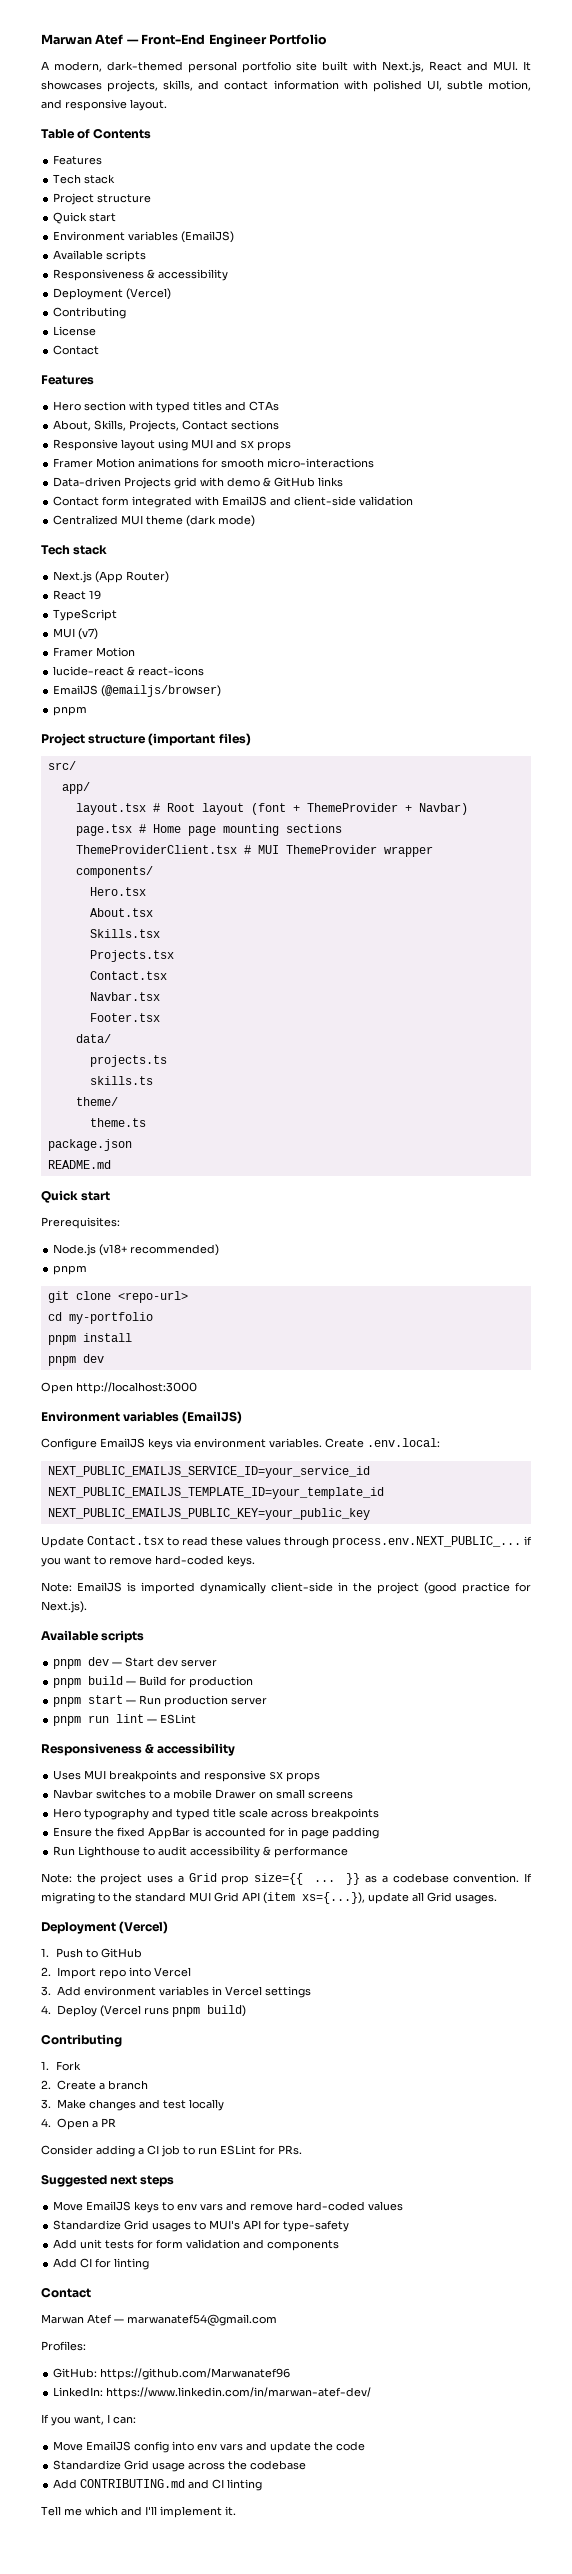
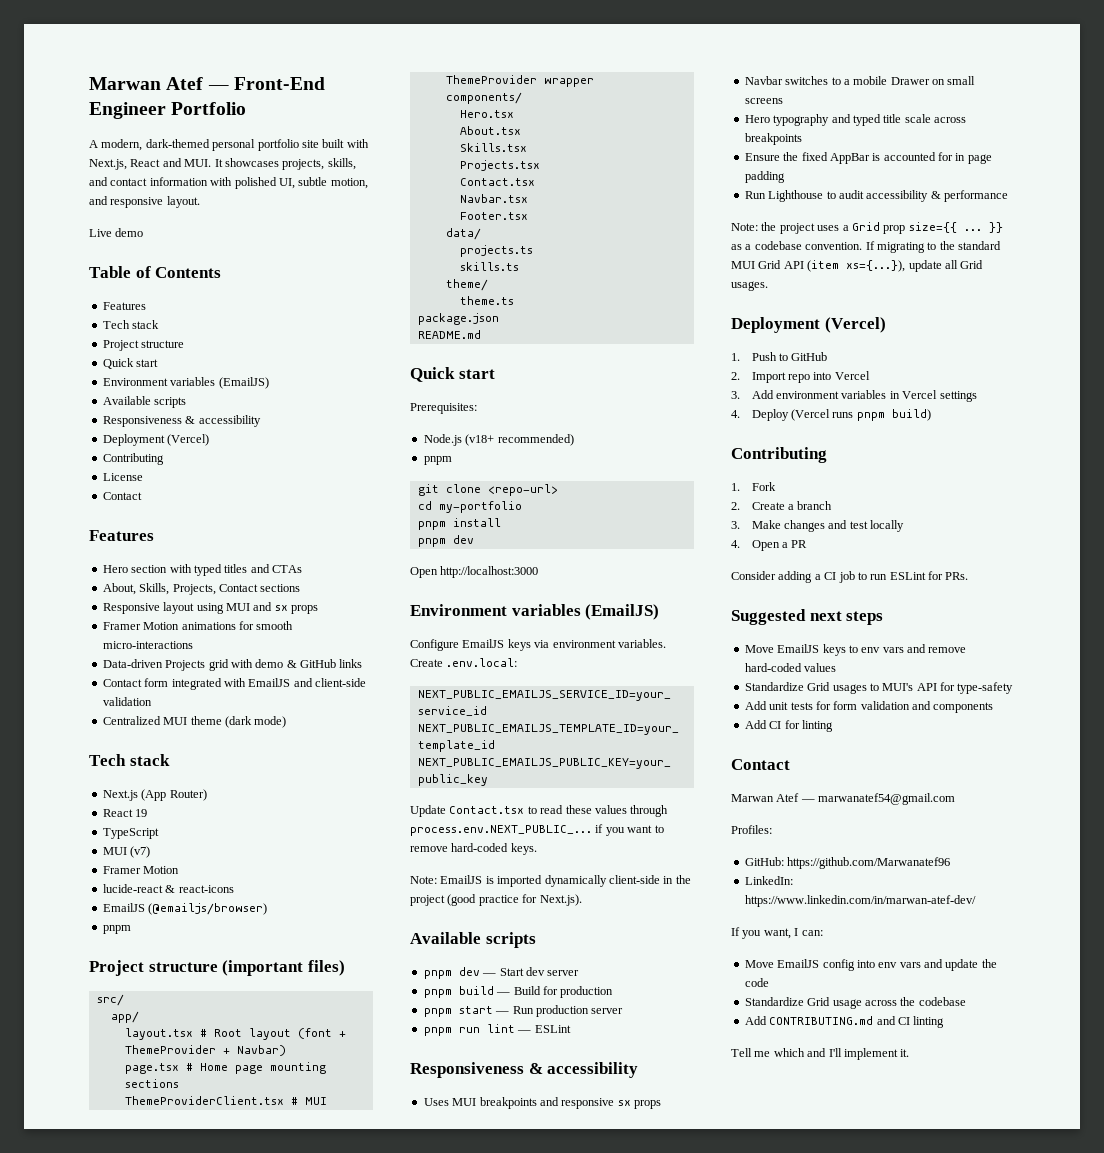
+ Live demo

